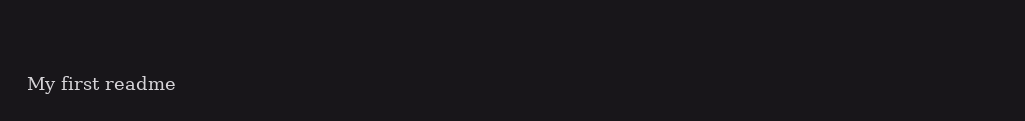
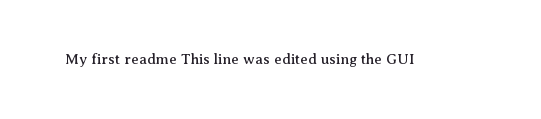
- My first readme
+ My first readme This line was edited using the GUI

